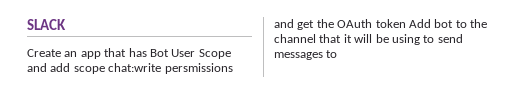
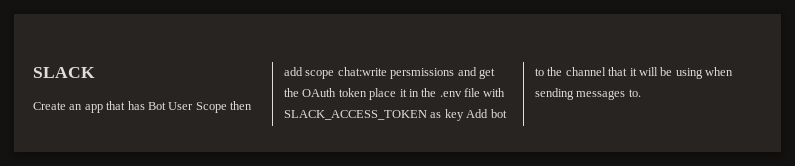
- Create an app that has Bot User Scope and add scope chat:write persmissions and get the OAuth token Add bot to the channel that it will be using to send messages to
+ Create an app that has Bot User Scope then add scope chat:write persmissions and get the OAuth token place it in the .env file with SLACK_ACCESS_TOKEN as key Add bot to the channel that it will be using when sending messages to.

